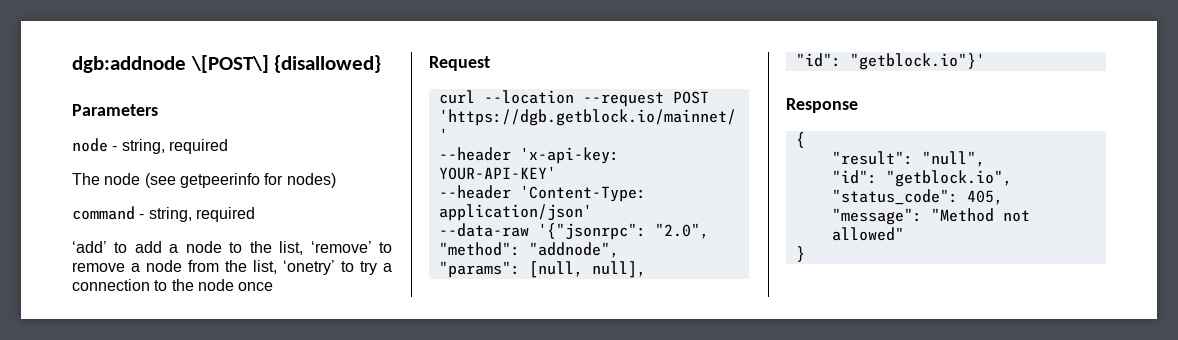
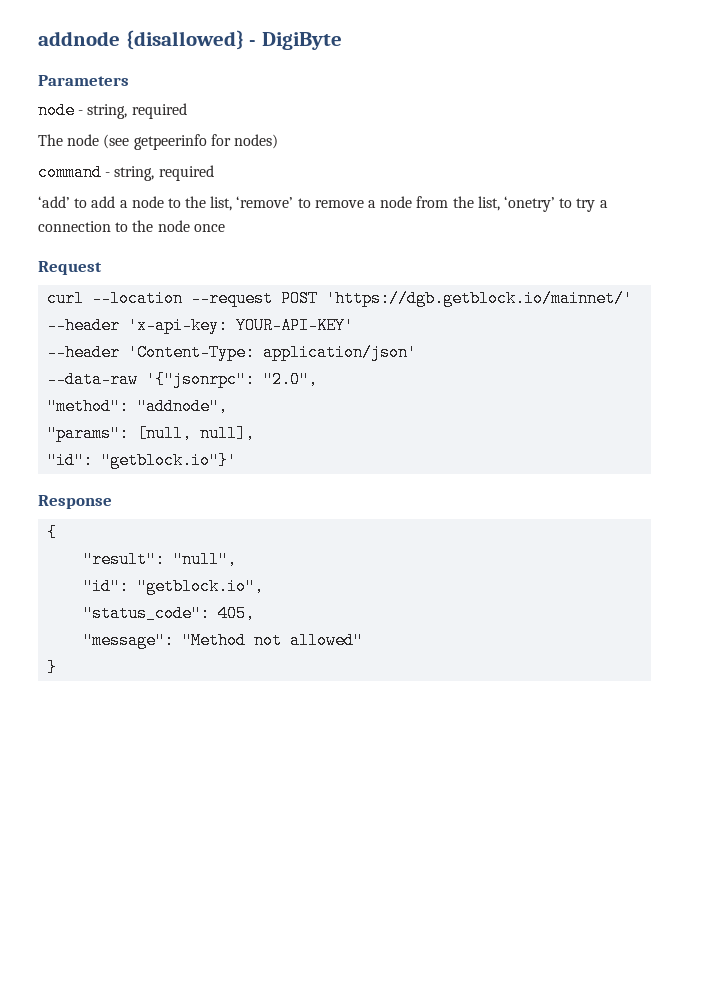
- dgb:addnode \[POST\] {disallowed}
+ addnode {disallowed} - DigiByte

